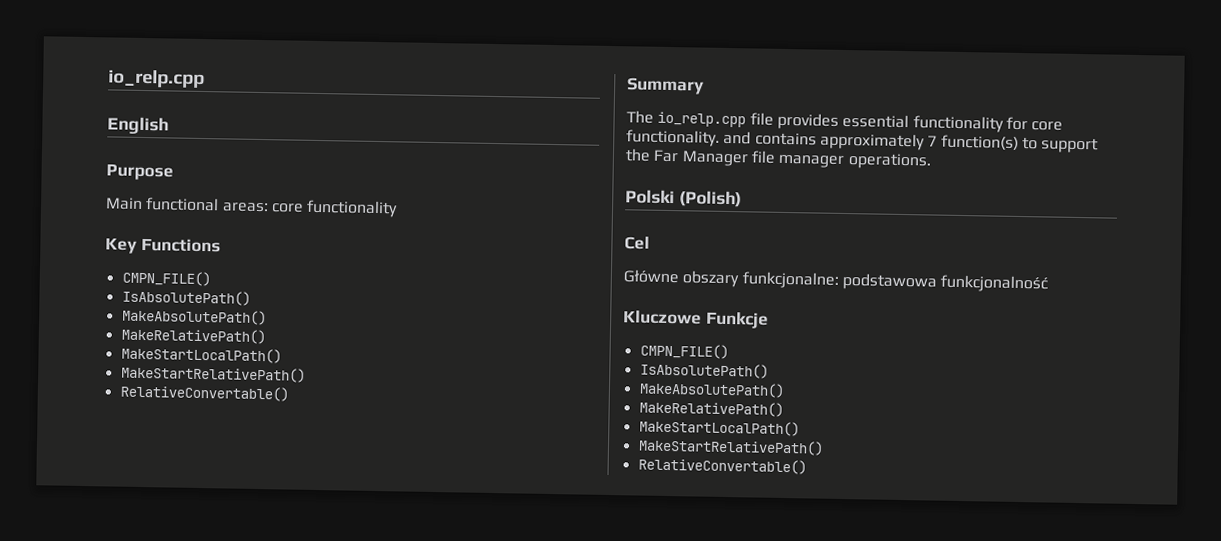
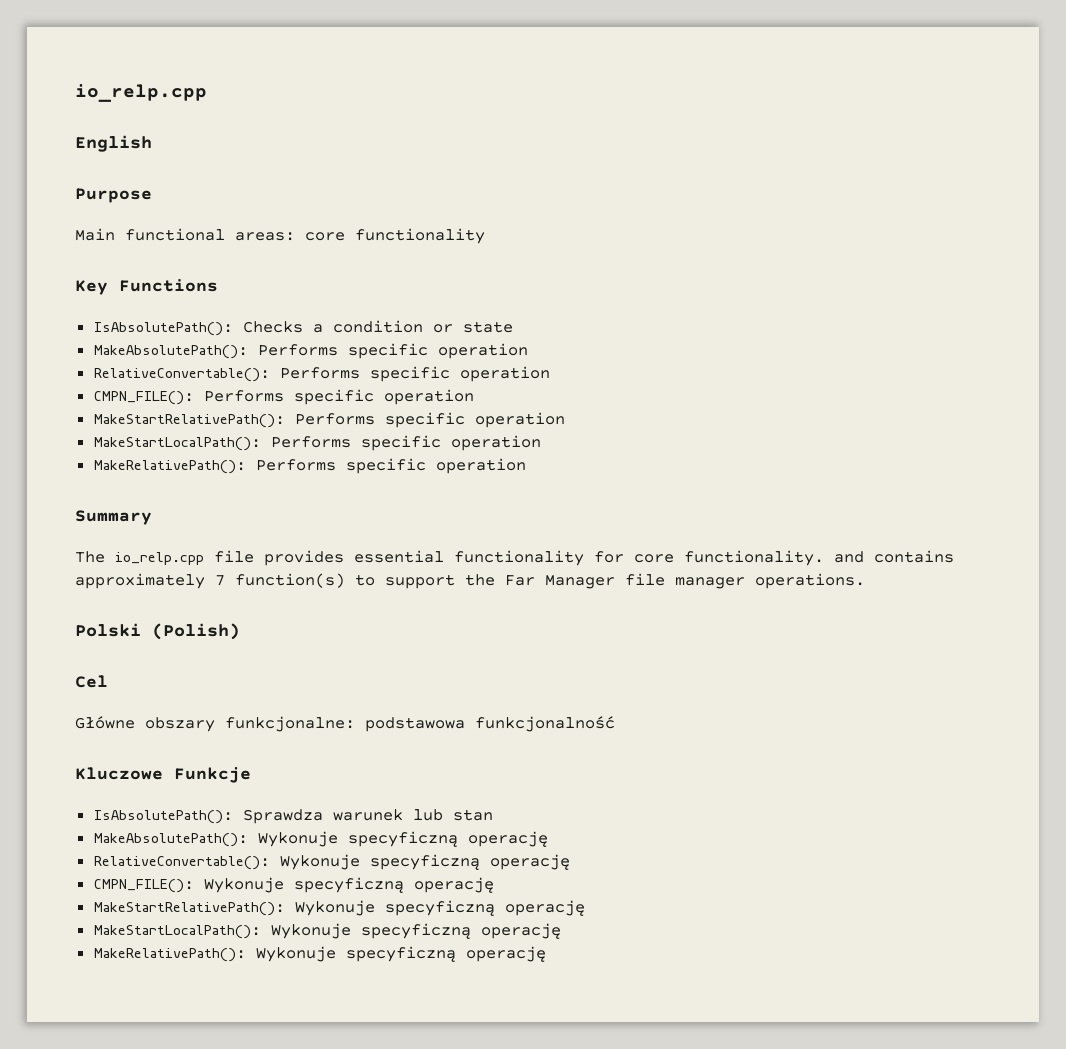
  Key Functions
- CMPN_FILE()
- IsAbsolutePath()
- MakeAbsolutePath()
- MakeRelativePath()
- MakeStartLocalPath()
- MakeStartRelativePath()
- RelativeConvertable()
+ IsAbsolutePath(): Checks a condition or state
+ MakeAbsolutePath(): Performs specific operation
+ RelativeConvertable(): Performs specific operation
+ CMPN_FILE(): Performs specific operation
+ MakeStartRelativePath(): Performs specific operation
+ MakeStartLocalPath(): Performs specific operation
+ MakeRelativePath(): Performs specific operation
  Kluczowe Funkcje
- CMPN_FILE()
- IsAbsolutePath()
- MakeAbsolutePath()
- MakeRelativePath()
- MakeStartLocalPath()
- MakeStartRelativePath()
- RelativeConvertable()
+ IsAbsolutePath(): Sprawdza warunek lub stan
+ MakeAbsolutePath(): Wykonuje specyficzną operację
+ RelativeConvertable(): Wykonuje specyficzną operację
+ CMPN_FILE(): Wykonuje specyficzną operację
+ MakeStartRelativePath(): Wykonuje specyficzną operację
+ MakeStartLocalPath(): Wykonuje specyficzną operację
+ MakeRelativePath(): Wykonuje specyficzną operację

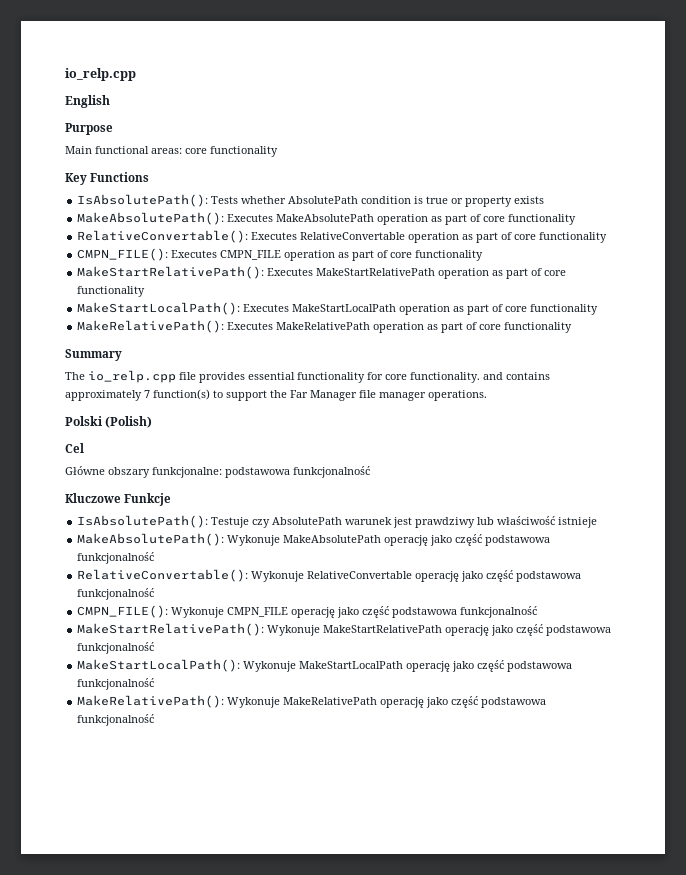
- IsAbsolutePath(): Checks a condition or state
- MakeAbsolutePath(): Performs specific operation
- RelativeConvertable(): Performs specific operation
- CMPN_FILE(): Performs specific operation
- MakeStartRelativePath(): Performs specific operation
- MakeStartLocalPath(): Performs specific operation
- MakeRelativePath(): Performs specific operation
+ IsAbsolutePath(): Tests whether AbsolutePath condition is true or property exists
+ MakeAbsolutePath(): Executes MakeAbsolutePath operation as part of core functionality
+ RelativeConvertable(): Executes RelativeConvertable operation as part of core functionality
+ CMPN_FILE(): Executes CMPN_FILE operation as part of core functionality
+ MakeStartRelativePath(): Executes MakeStartRelativePath operation as part of core functionality
+ MakeStartLocalPath(): Executes MakeStartLocalPath operation as part of core functionality
+ MakeRelativePath(): Executes MakeRelativePath operation as part of core functionality
- IsAbsolutePath(): Sprawdza warunek lub stan
+ IsAbsolutePath(): Testuje czy AbsolutePath warunek jest prawdziwy lub właściwość istnieje
- MakeAbsolutePath(): Wykonuje specyficzną operację
+ MakeAbsolutePath(): Wykonuje MakeAbsolutePath operację jako część podstawowa funkcjonalność
- RelativeConvertable(): Wykonuje specyficzną operację
+ RelativeConvertable(): Wykonuje RelativeConvertable operację jako część podstawowa funkcjonalność
- CMPN_FILE(): Wykonuje specyficzną operację
+ CMPN_FILE(): Wykonuje CMPN_FILE operację jako część podstawowa funkcjonalność
- MakeStartRelativePath(): Wykonuje specyficzną operację
+ MakeStartRelativePath(): Wykonuje MakeStartRelativePath operację jako część podstawowa funkcjonalność
- MakeStartLocalPath(): Wykonuje specyficzną operację
- MakeRelativePath(): Wykonuje specyficzną operację
+ MakeStartLocalPath(): Wykonuje MakeStartLocalPath operację jako część podstawowa funkcjonalność
+ MakeRelativePath(): Wykonuje MakeRelativePath operację jako część podstawowa funkcjonalność

